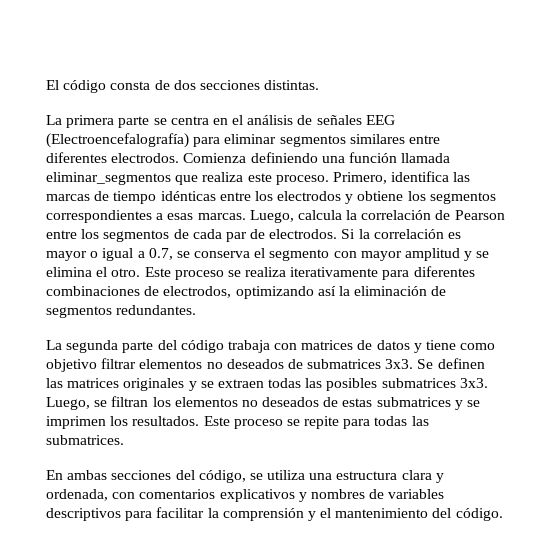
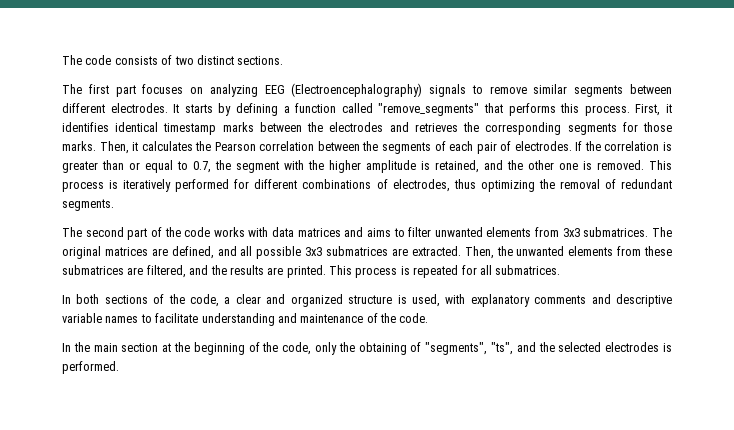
- El código consta de dos secciones distintas.
- La primera parte se centra en el análisis de señales EEG (Electroencefalografía) para eliminar segmentos similares entre diferentes electrodos. Comienza definiendo una función llamada eliminar_segmentos que realiza este proceso. Primero, identifica las marcas de tiempo idénticas entre los electrodos y obtiene los segmentos correspondientes a esas marcas. Luego, calcula la correlación de Pearson entre los segmentos de cada par de electrodos. Si la correlación es mayor o igual a 0.7, se conserva el segmento con mayor amplitud y se elimina el otro. Este proceso se realiza iterativamente para diferentes combinaciones de electrodos, optimizando así la eliminación de segmentos redundantes.
- La segunda parte del código trabaja con matrices de datos y tiene como objetivo filtrar elementos no deseados de submatrices 3x3. Se definen las matrices originales y se extraen todas las posibles submatrices 3x3. Luego, se filtran los elementos no deseados de estas submatrices y se imprimen los resultados. Este proceso se repite para todas las submatrices.
- En ambas secciones del código, se utiliza una estructura clara y ordenada, con comentarios explicativos y nombres de variables descriptivos para facilitar la comprensión y el mantenimiento del código.
+ The code consists of two distinct sections.
+ The first part focuses on analyzing EEG (Electroencephalography) signals to remove similar segments between different electrodes. It starts by defining a function called "remove_segments" that performs this process. First, it identifies identical timestamp marks between the electrodes and retrieves the corresponding segments for those marks. Then, it calculates the Pearson correlation between the segments of each pair of electrodes. If the correlation is greater than or equal to 0.7, the segment with the higher amplitude is retained, and the other one is removed. This process is iteratively performed for different combinations of electrodes, thus optimizing the removal of redundant segments.
+ The second part of the code works with data matrices and aims to filter unwanted elements from 3x3 submatrices. The original matrices are defined, and all possible 3x3 submatrices are extracted. Then, the unwanted elements from these submatrices are filtered, and the results are printed. This process is repeated for all submatrices.
+ In both sections of the code, a clear and organized structure is used, with explanatory comments and descriptive variable names to facilitate understanding and maintenance of the code.
+ In the main section at the beginning of the code, only the obtaining of "segments", "ts", and the selected electrodes is performed.

